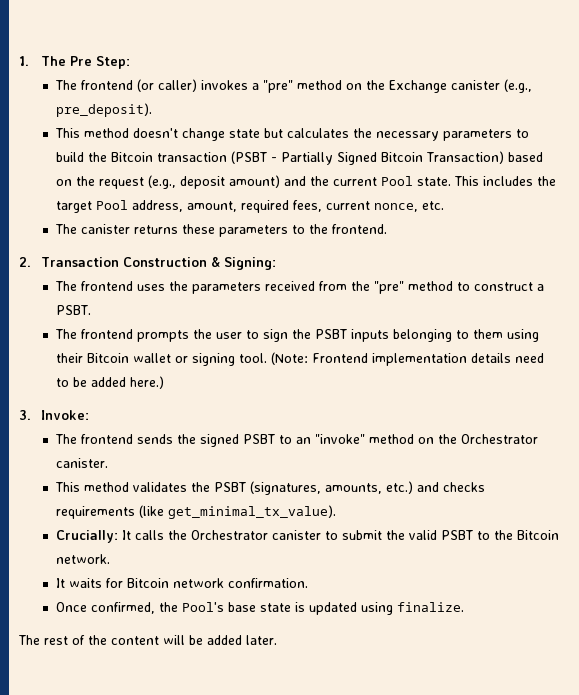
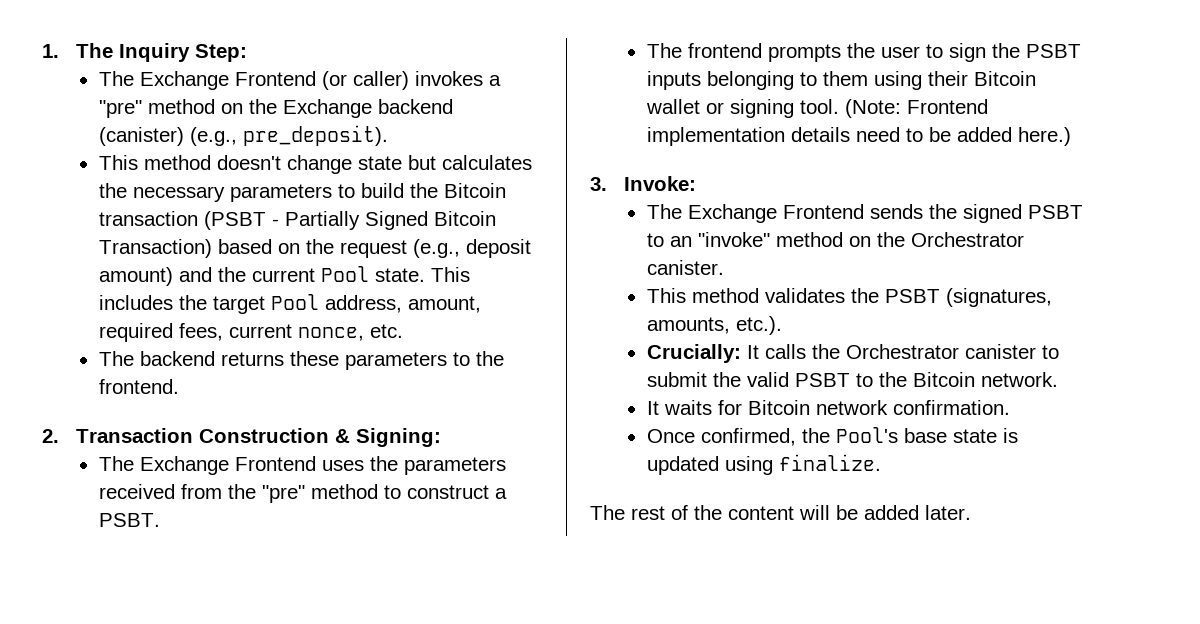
- 1. The Pre Step:
+ 1. The Inquiry Step:
- The frontend (or caller) invokes a "pre" method on the Exchange canister (e.g., pre_deposit).
+ The Exchange Frontend (or caller) invokes a "pre" method on the Exchange backend (canister) (e.g., pre_deposit).
- The canister returns these parameters to the frontend.
+ The backend returns these parameters to the frontend.
- The frontend uses the parameters received from the "pre" method to construct a PSBT.
+ The Exchange Frontend uses the parameters received from the "pre" method to construct a PSBT.
- The frontend sends the signed PSBT to an "invoke" method on the Orchestrator canister.
+ The Exchange Frontend sends the signed PSBT to an "invoke" method on the Orchestrator canister.
- This method validates the PSBT (signatures, amounts, etc.) and checks requirements (like get_minimal_tx_value).
+ This method validates the PSBT (signatures, amounts, etc.).

